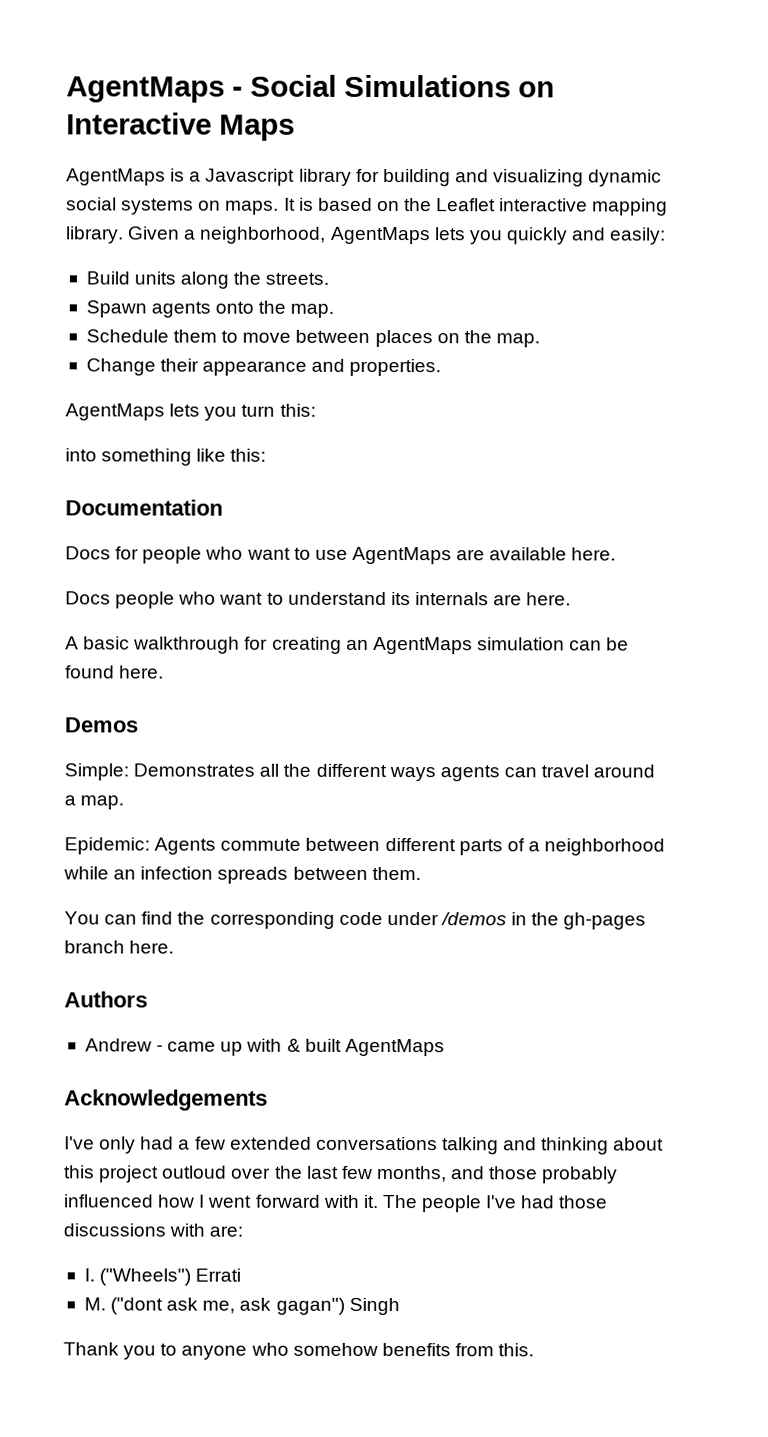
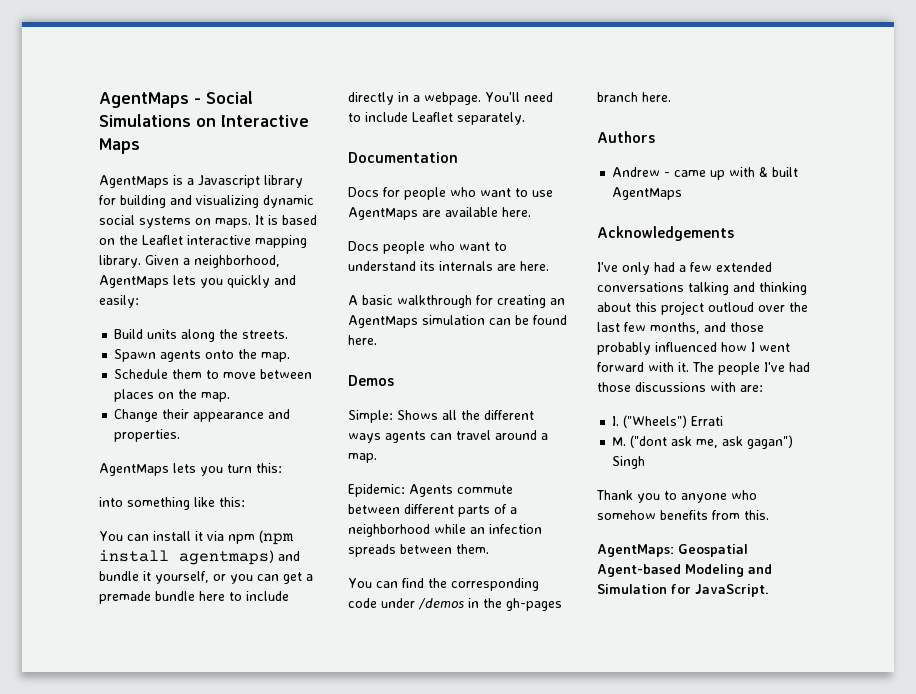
+ You can install it via npm (npm install agentmaps) and bundle it yourself, or you can get a premade bundle here to include directly in a webpage. You'll need to include Leaflet separately.
- Simple: Demonstrates all the different ways agents can travel around a map.
+ Simple: Shows all the different ways agents can travel around a map.
+ AgentMaps: Geospatial Agent-based Modeling and Simulation for JavaScript.

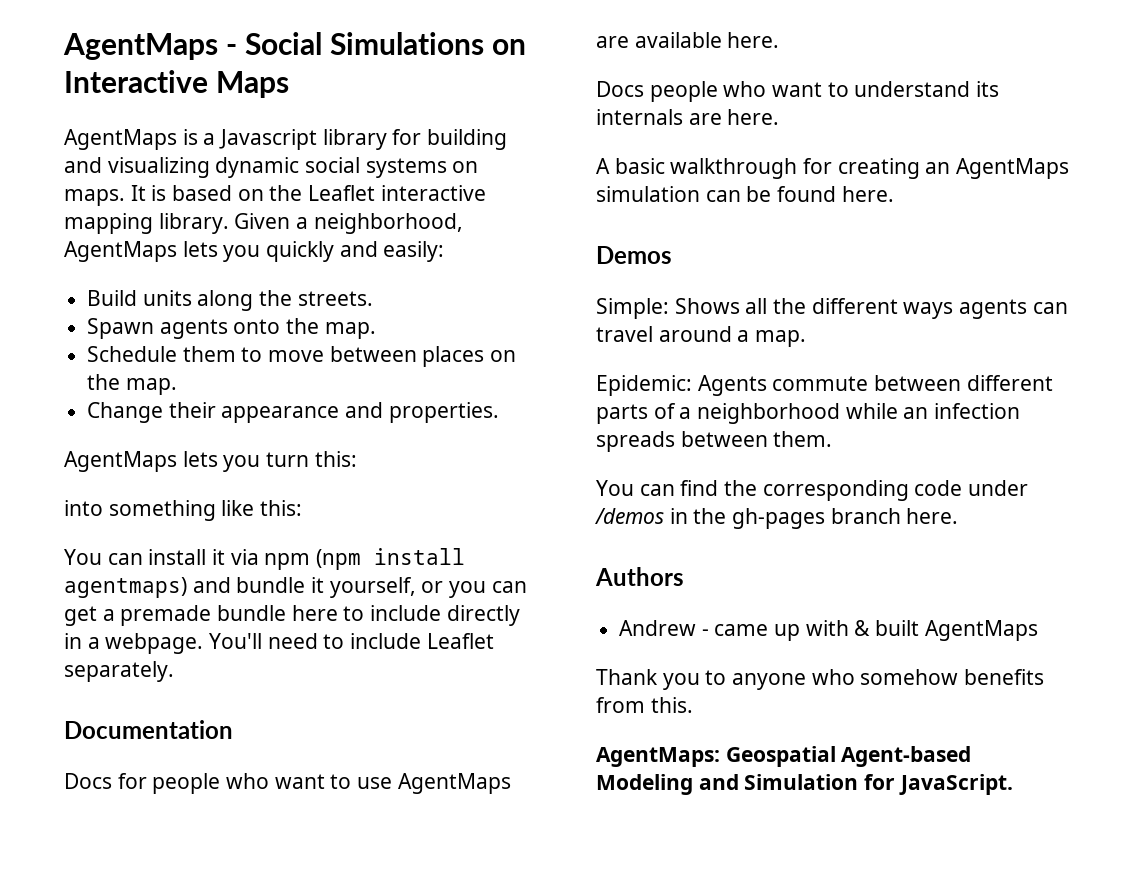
- Acknowledgements
- I've only had a few extended conversations talking and thinking about this project outloud over the last few months, and those probably influenced how I went forward with it. The people I've had those discussions with are:
- I. ("Wheels") Errati
- M. ("dont ask me, ask gagan") Singh

